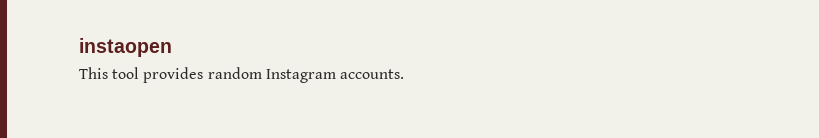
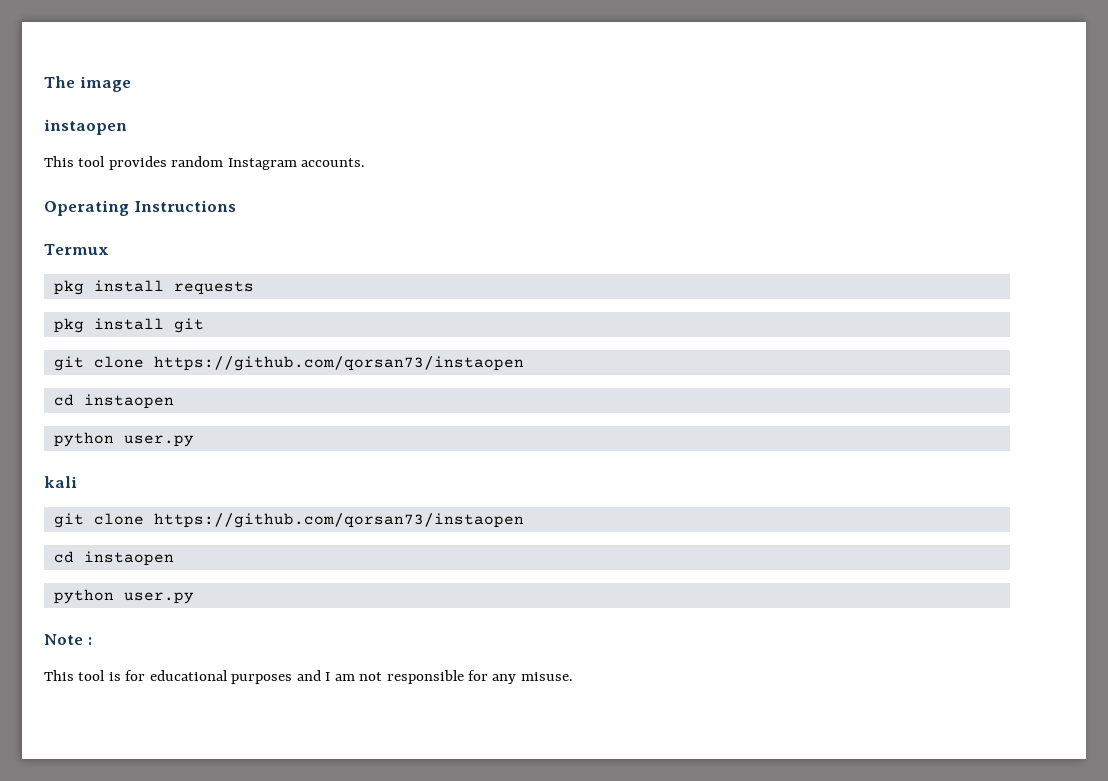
+ The image
+ Operating Instructions
+ Termux
+ pkg install requests
+ pkg install git
+ git clone https://github.com/qorsan73/instaopen
+ cd instaopen
+ python user.py
+ kali
+ git clone https://github.com/qorsan73/instaopen
+ cd instaopen
+ python user.py
+ Note :
+ This tool is for educational purposes and I am not responsible for any misuse.

